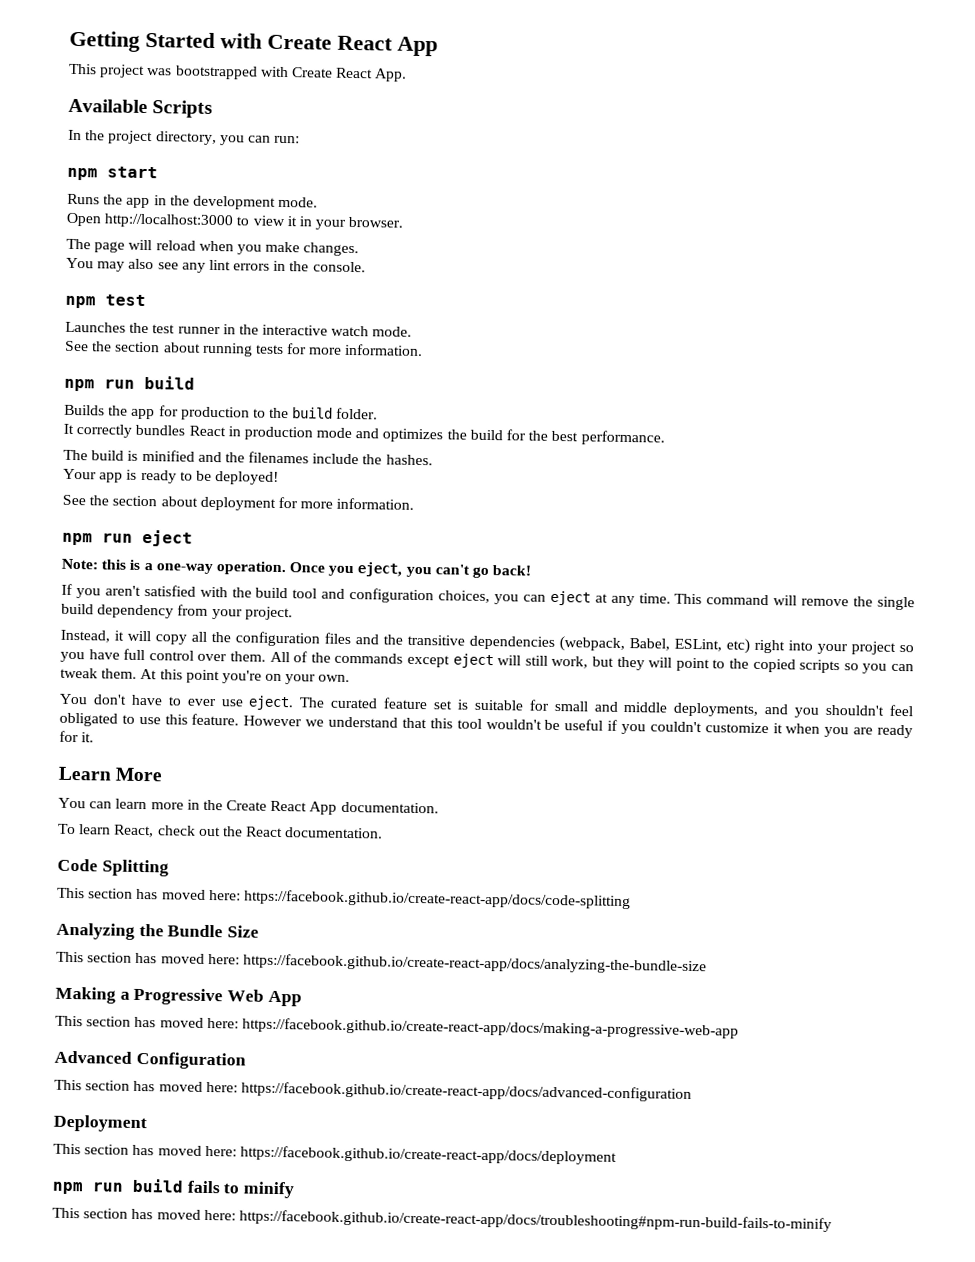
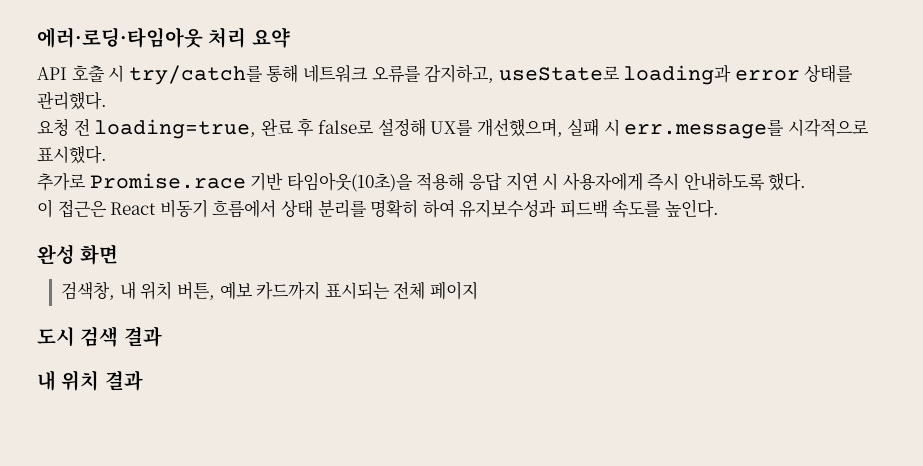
- Getting Started with Create React App
- This project was bootstrapped with Create React App.
- Available Scripts
- In the project directory, you can run:
- npm start
- Runs the app in the development mode.
- Open http://localhost:3000 to view it in your browser.
- The page will reload when you make changes.
- You may also see any lint errors in the console.
- npm test
- Launches the test runner in the interactive watch mode.
- See the section about running tests for more information.
- npm run build
- Builds the app for production to the build folder.
- It correctly bundles React in production mode and optimizes the build for the best performance.
- The build is minified and the filenames include the hashes.
- Your app is ready to be deployed!
- See the section about deployment for more information.
- npm run eject
- Note: this is a one-way operation. Once you eject, you can't go back!
- If you aren't satisfied with the build tool and configuration choices, you can eject at any time. This command will remove the single build dependency from your project.
- Instead, it will copy all the configuration files and the transitive dependencies (webpack, Babel, ESLint, etc) right into your project so you have full control over them. All of the commands except eject will still work, but they will point to the copied scripts so you can tweak them. At this point you're on your own.
- You don't have to ever use eject. The curated feature set is suitable for small and middle deployments, and you shouldn't feel obligated to use this feature. However we understand that this tool wouldn't be useful if you couldn't customize it when you are ready for it.
- Learn More
- You can learn more in the Create React App documentation.
- To learn React, check out the React documentation.
- Code Splitting
- This section has moved here: https://facebook.github.io/create-react-app/docs/code-splitting
- Analyzing the Bundle Size
- This section has moved here: https://facebook.github.io/create-react-app/docs/analyzing-the-bundle-size
- Making a Progressive Web App
- This section has moved here: https://facebook.github.io/create-react-app/docs/making-a-progressive-web-app
- Advanced Configuration
- This section has moved here: https://facebook.github.io/create-react-app/docs/advanced-configuration
- Deployment
- This section has moved here: https://facebook.github.io/create-react-app/docs/deployment
- npm run build fails to minify
- This section has moved here: https://facebook.github.io/create-react-app/docs/troubleshooting#npm-run-build-fails-to-minify
+ 에러·로딩·타임아웃 처리 요약
+ API 호출 시 try/catch를 통해 네트워크 오류를 감지하고, useState로 loading과 error 상태를 관리했다.
+ 요청 전 loading=true, 완료 후 false로 설정해 UX를 개선했으며, 실패 시 err.message를 시각적으로 표시했다.
+ 추가로 Promise.race 기반 타임아웃(10초)을 적용해 응답 지연 시 사용자에게 즉시 안내하도록 했다.
+ 이 접근은 React 비동기 흐름에서 상태 분리를 명확히 하여 유지보수성과 피드백 속도를 높인다.
+ 완성 화면
+ 검색창, 내 위치 버튼, 예보 카드까지 표시되는 전체 페이지
+ 도시 검색 결과
+ 내 위치 결과

